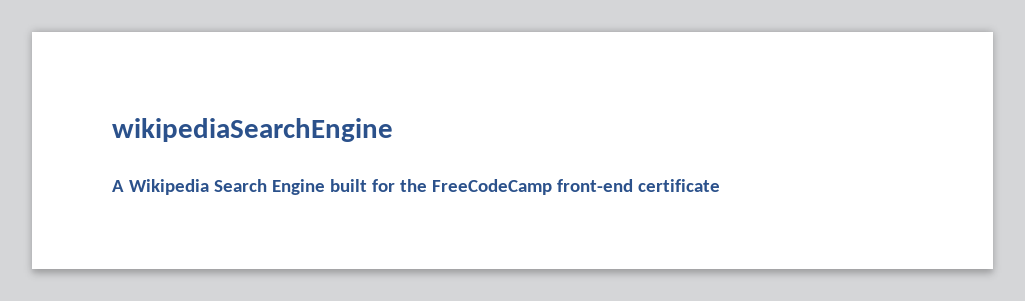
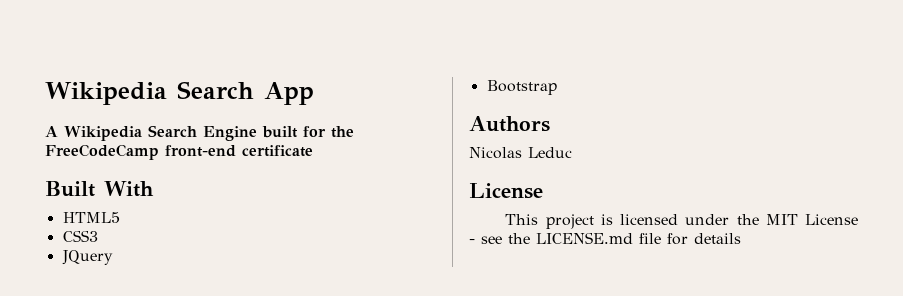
- wikipediaSearchEngine
+ Wikipedia Search App
+ Built With
+ HTML5
+ CSS3
+ JQuery
+ Bootstrap
+ Authors
+ Nicolas Leduc
+ License
+ This project is licensed under the MIT License - see the LICENSE.md file for details

